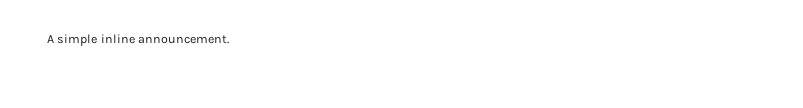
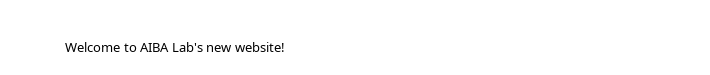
- A simple inline announcement.
+ Welcome to AIBA Lab's new website!

